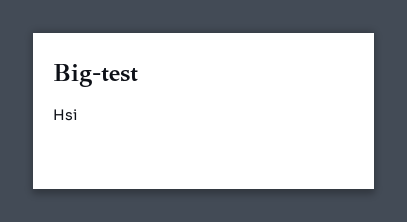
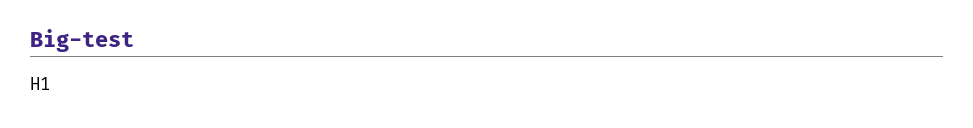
- Hsi
+ H1

